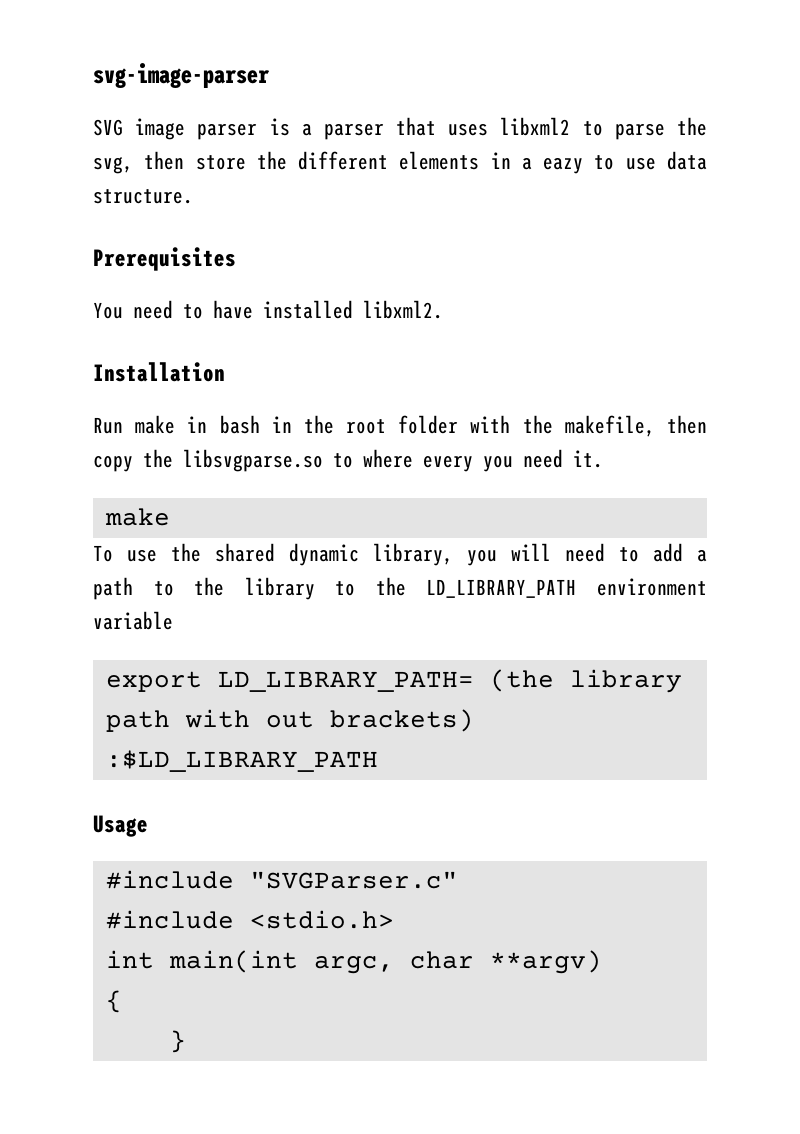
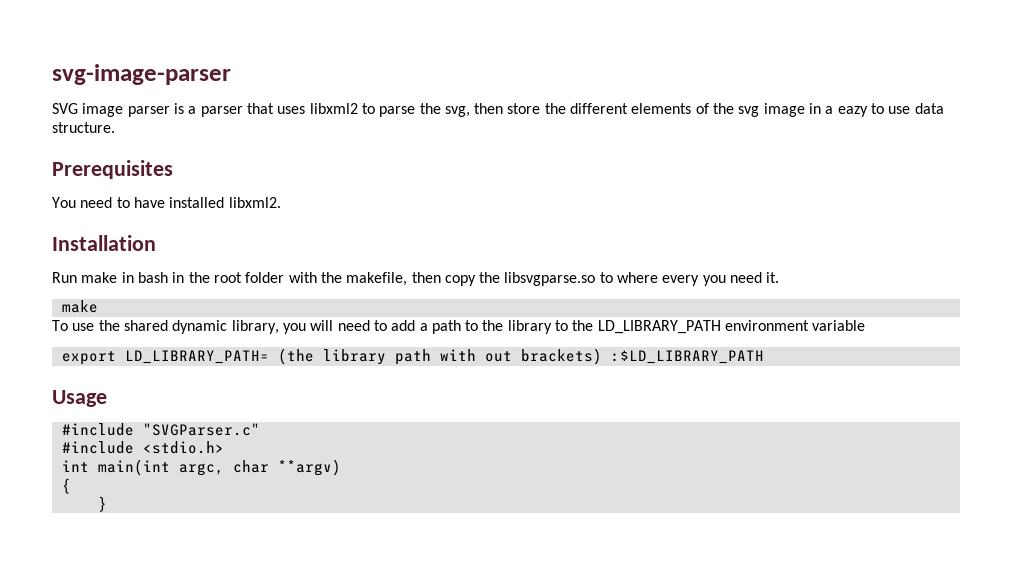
- SVG image parser is a parser that uses libxml2 to parse the svg, then store the different elements in a eazy to use data structure.
+ SVG image parser is a parser that uses libxml2 to parse the svg, then store the different elements of the svg image in a eazy to use data structure.

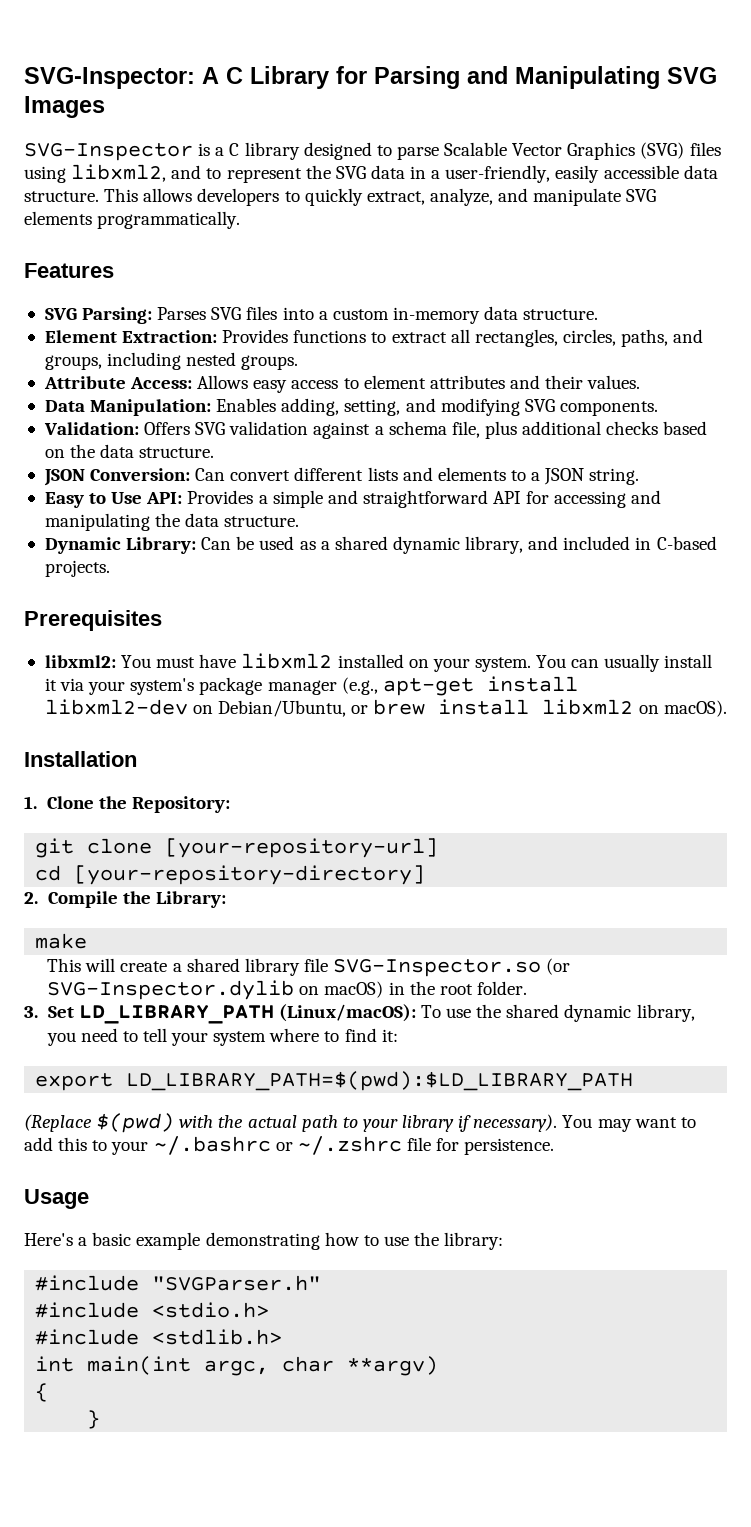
- svg-image-parser
- SVG image parser is a parser that uses libxml2 to parse the svg, then store the different elements of the svg image in a eazy to use data structure.
+ SVG-Inspector: A C Library for Parsing and Manipulating SVG Images
+ SVG-Inspector is a C library designed to parse Scalable Vector Graphics (SVG) files using libxml2, and to represent the SVG data in a user-friendly, easily accessible data structure. This allows developers to quickly extract, analyze, and manipulate SVG elements programmatically.
+ Features
+ SVG Parsing: Parses SVG files into a custom in-memory data structure.
+ Element Extraction: Provides functions to extract all rectangles, circles, paths, and groups, including nested groups.
+ Attribute Access: Allows easy access to element attributes and their values.
+ Data Manipulation: Enables adding, setting, and modifying SVG components.
+ Validation: Offers SVG validation against a schema file, plus additional checks based on the data structure.
+ JSON Conversion: Can convert different lists and elements to a JSON string.
+ Easy to Use API: Provides a simple and straightforward API for accessing and manipulating the data structure.
+ Dynamic Library: Can be used as a shared dynamic library, and included in C-based projects.
  Prerequisites
- You need to have installed libxml2.
+ libxml2: You must have libxml2 installed on your system. You can usually install it via your system's package manager (e.g., apt-get install libxml2-dev on Debian/Ubuntu, or brew install libxml2 on macOS).
  Installation
- Run make in bash in the root folder with the makefile, then copy the libsvgparse.so to where every you need it.
+ 1. Clone the Repository:
+ git clone [your-repository-url]
+ cd [your-repository-directory]
+ 2. Compile the Library:
  make
- To use the shared dynamic library, you will need to add a path to the library to the LD_LIBRARY_PATH environment variable
- export LD_LIBRARY_PATH= (the library path with out brackets) :$LD_LIBRARY_PATH
+ This will create a shared library file SVG-Inspector.so (or SVG-Inspector.dylib on macOS) in the root folder.
+ 3. Set LD_LIBRARY_PATH (Linux/macOS): To use the shared dynamic library, you need to tell your system where to find it:
+ export LD_LIBRARY_PATH=$(pwd):$LD_LIBRARY_PATH
+ (Replace $(pwd) with the actual path to your library if necessary). You may want to add this to your ~/.bashrc or ~/.zshrc file for persistence.
  Usage
- #include "SVGParser.c"
+ Here's a basic example demonstrating how to use the library:
+ #include "SVGParser.h"
+ #include <stdlib.h>

